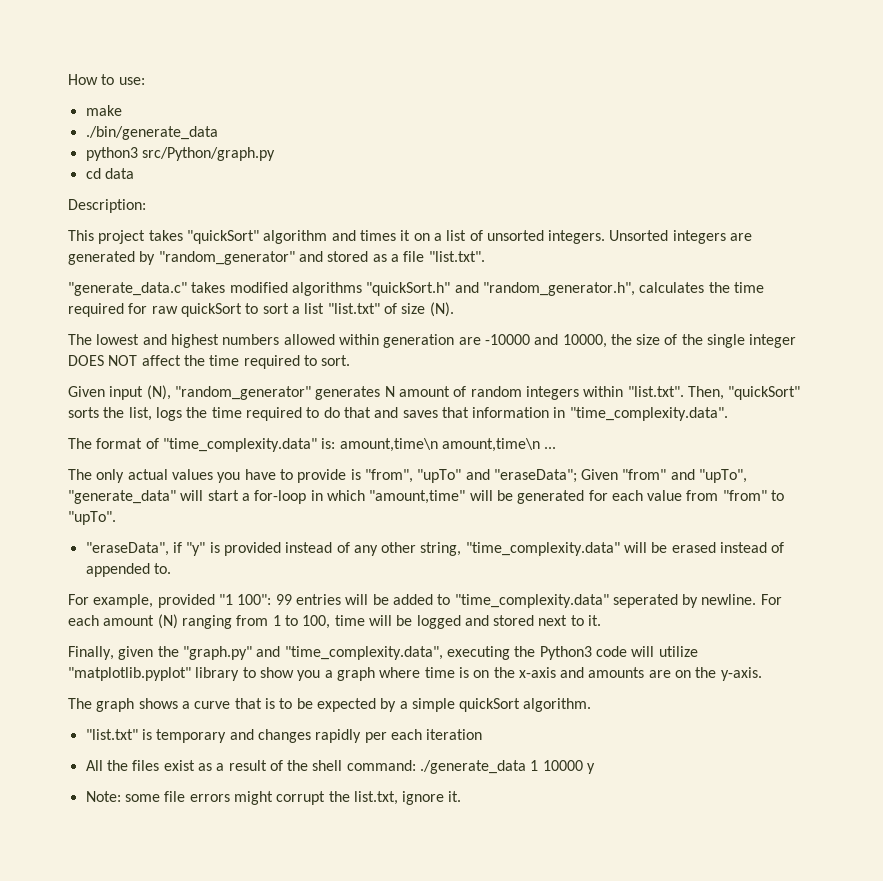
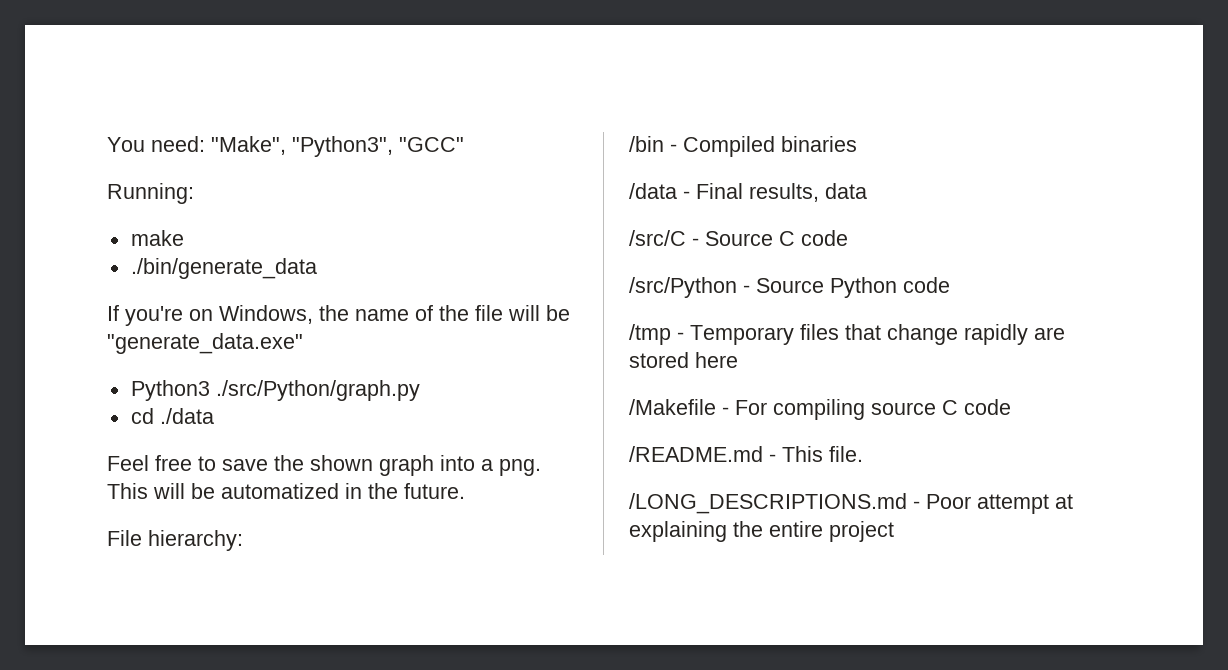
- How to use:
+ You need: "Make", "Python3", "GCC"
+ Running:
  make
  ./bin/generate_data
- python3 src/Python/graph.py
- cd data
- Description:
- This project takes "quickSort" algorithm and times it on a list of unsorted integers. Unsorted integers are generated by "random_generator" and stored as a file "list.txt".
- "generate_data.c" takes modified algorithms "quickSort.h" and "random_generator.h", calculates the time required for raw quickSort to sort a list "list.txt" of size (N).
- The lowest and highest numbers allowed within generation are -10000 and 10000, the size of the single integer DOES NOT affect the time required to sort.
- Given input (N), "random_generator" generates N amount of random integers within "list.txt". Then, "quickSort" sorts the list, logs the time required to do that and saves that information in "time_complexity.data".
- The format of "time_complexity.data" is: amount,time\n amount,time\n ...
- The only actual values you have to provide is "from", "upTo" and "eraseData"; Given "from" and "upTo", "generate_data" will start a for-loop in which "amount,time" will be generated for each value from "from" to "upTo".
- "eraseData", if "y" is provided instead of any other string, "time_complexity.data" will be erased instead of appended to.
- For example, provided "1 100": 99 entries will be added to "time_complexity.data" seperated by newline. For each amount (N) ranging from 1 to 100, time will be logged and stored next to it.
- Finally, given the "graph.py" and "time_complexity.data", executing the Python3 code will utilize "matplotlib.pyplot" library to show you a graph where time is on the x-axis and amounts are on the y-axis.
- The graph shows a curve that is to be expected by a simple quickSort algorithm.
- "list.txt" is temporary and changes rapidly per each iteration
- All the files exist as a result of the shell command: ./generate_data 1 10000 y
- Note: some file errors might corrupt the list.txt, ignore it.
+ If you're on Windows, the name of the file will be "generate_data.exe"
+ Python3 ./src/Python/graph.py
+ cd ./data
+ Feel free to save the shown graph into a png. This will be automatized in the future.
+ File hierarchy:
+ /bin - Compiled binaries
+ /data - Final results, data
+ /src/C - Source C code
+ /src/Python - Source Python code
+ /tmp - Temporary files that change rapidly are stored here
+ /Makefile - For compiling source C code
+ /README.md - This file.
+ /LONG_DESCRIPTIONS.md - Poor attempt at explaining the entire project

